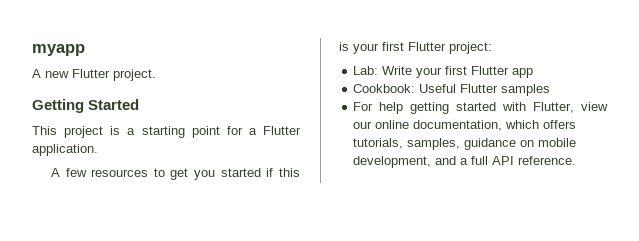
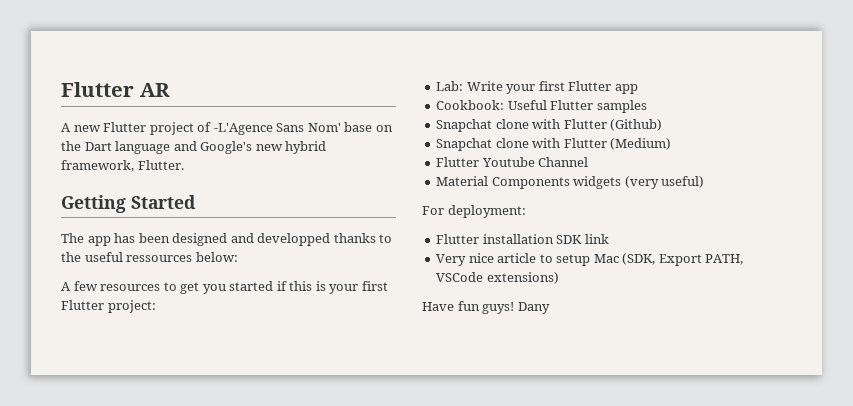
- myapp
+ Flutter AR
- A new Flutter project.
+ A new Flutter project of -L'Agence Sans Nom' base on the Dart language and Google's new hybrid framework, Flutter.
  Getting Started
- This project is a starting point for a Flutter application.
+ The app has been designed and developped thanks to the useful ressources below:
- For help getting started with Flutter, view our online documentation, which offers tutorials, samples, guidance on mobile development, and a full API reference.
+ Snapchat clone with Flutter (Github)
+ Snapchat clone with Flutter (Medium)
+ Flutter Youtube Channel
+ Material Components widgets (very useful)
+ For deployment:
+ Flutter installation SDK link
+ Very nice article to setup Mac (SDK, Export PATH, VSCode extensions)
+ Have fun guys! Dany

